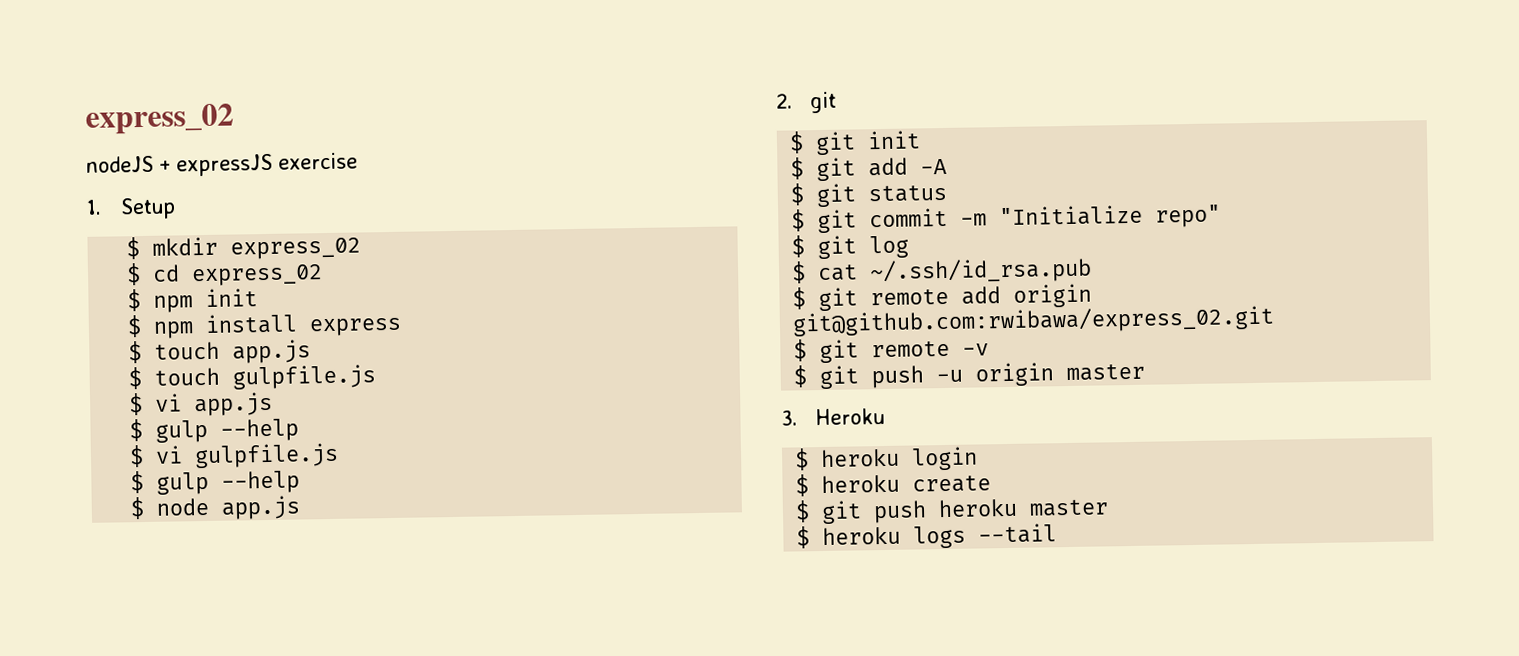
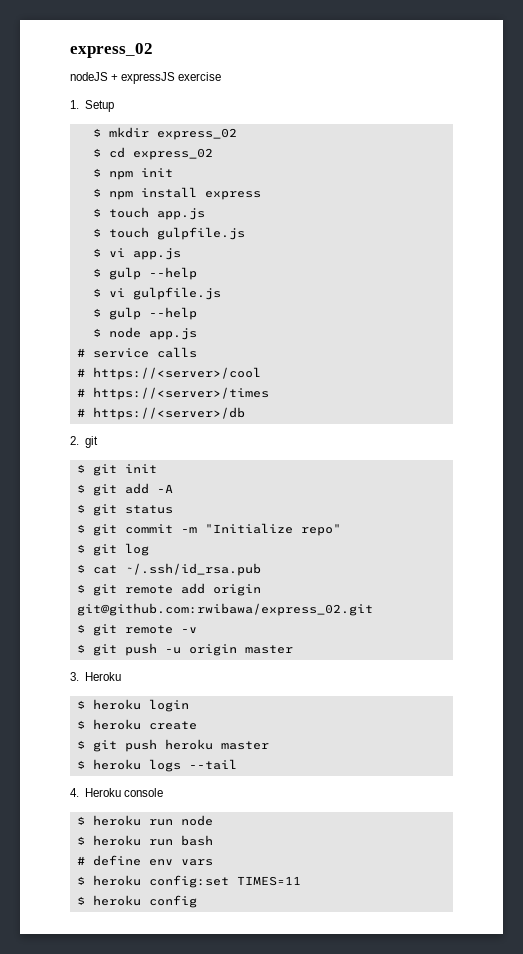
+ # service calls
+ # https://<server>/cool
+ # https://<server>/times
+ # https://<server>/db
+ 4. Heroku console
+ $ heroku run node
+ $ heroku run bash
+ # define env vars
+ $ heroku config:set TIMES=11
+ $ heroku config

